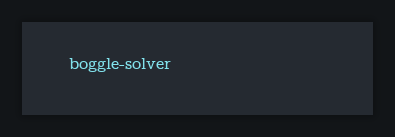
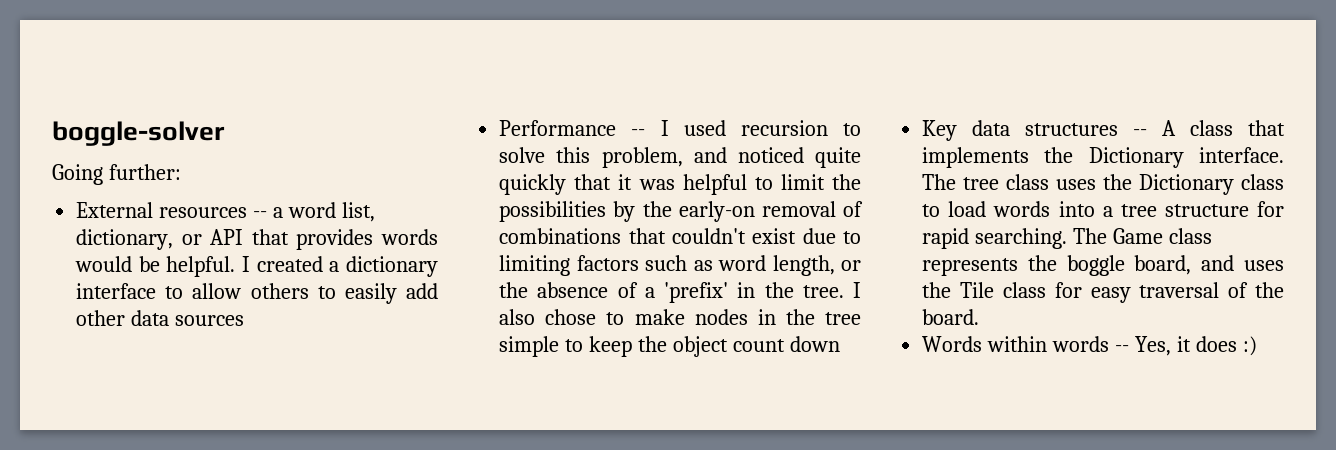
+ Going further:
+ External resources -- a word list, dictionary, or API that provides words would be helpful. I created a dictionary interface to allow others to easily add other data sources
+ Performance -- I used recursion to solve this problem, and noticed quite quickly that it was helpful to limit the possibilities by the early-on removal of combinations that couldn't exist due to limiting factors such as word length, or the absence of a 'prefix' in the tree. I also chose to make nodes in the tree simple to keep the object count down
+ Key data structures -- A class that implements the Dictionary interface. The tree class uses the Dictionary class to load words into a tree structure for rapid searching. The Game class represents the boggle board, and uses the Tile class for easy traversal of the board.
+ Words within words -- Yes, it does :)

